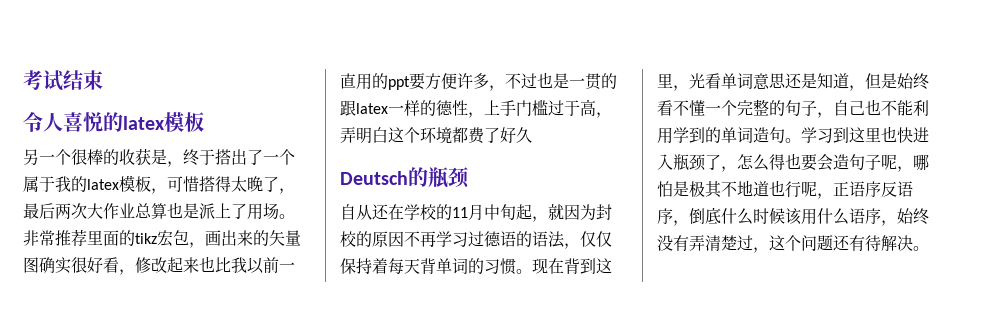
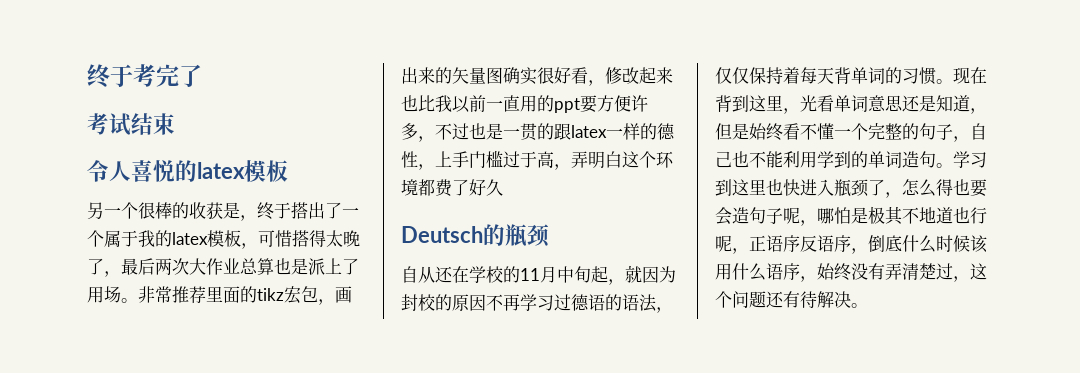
+ 终于考完了

